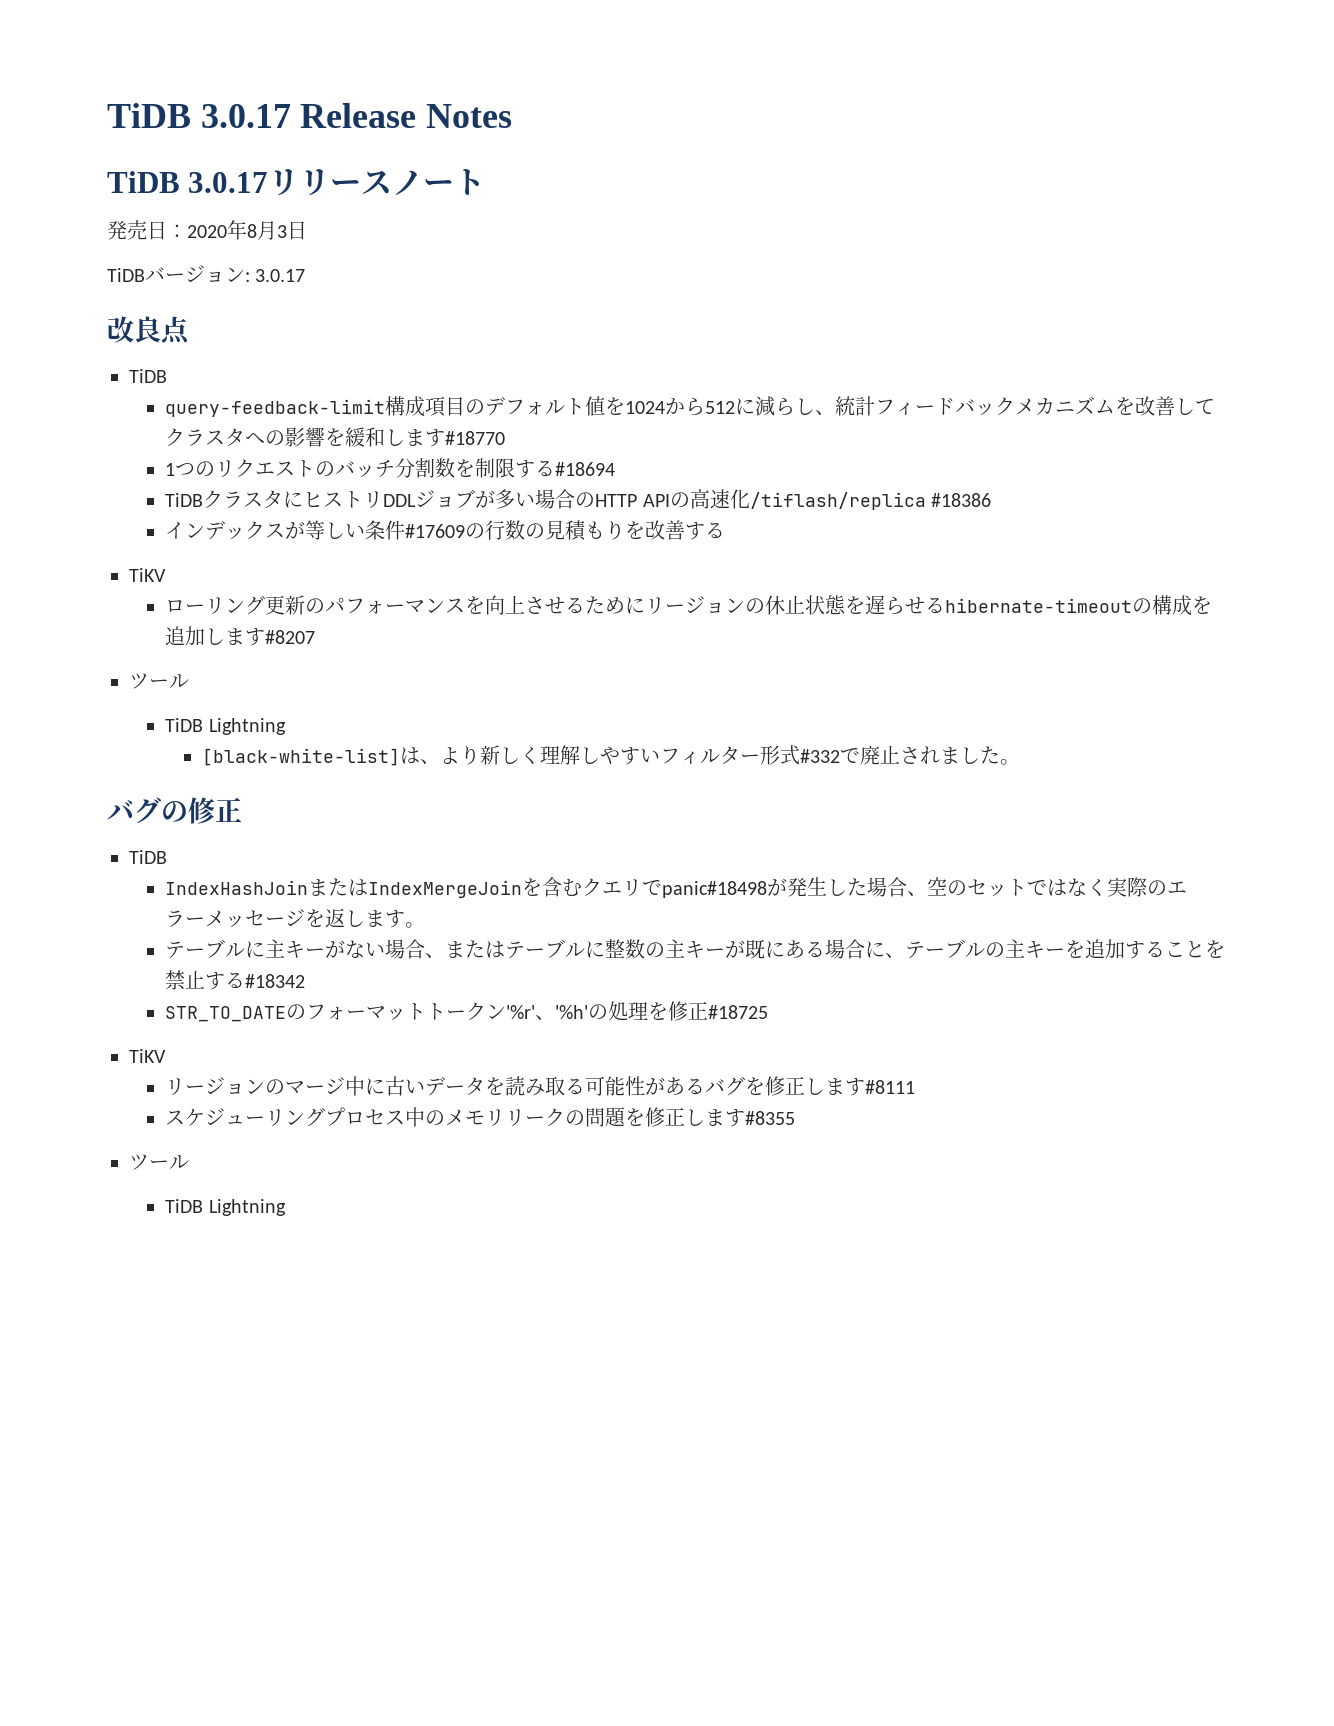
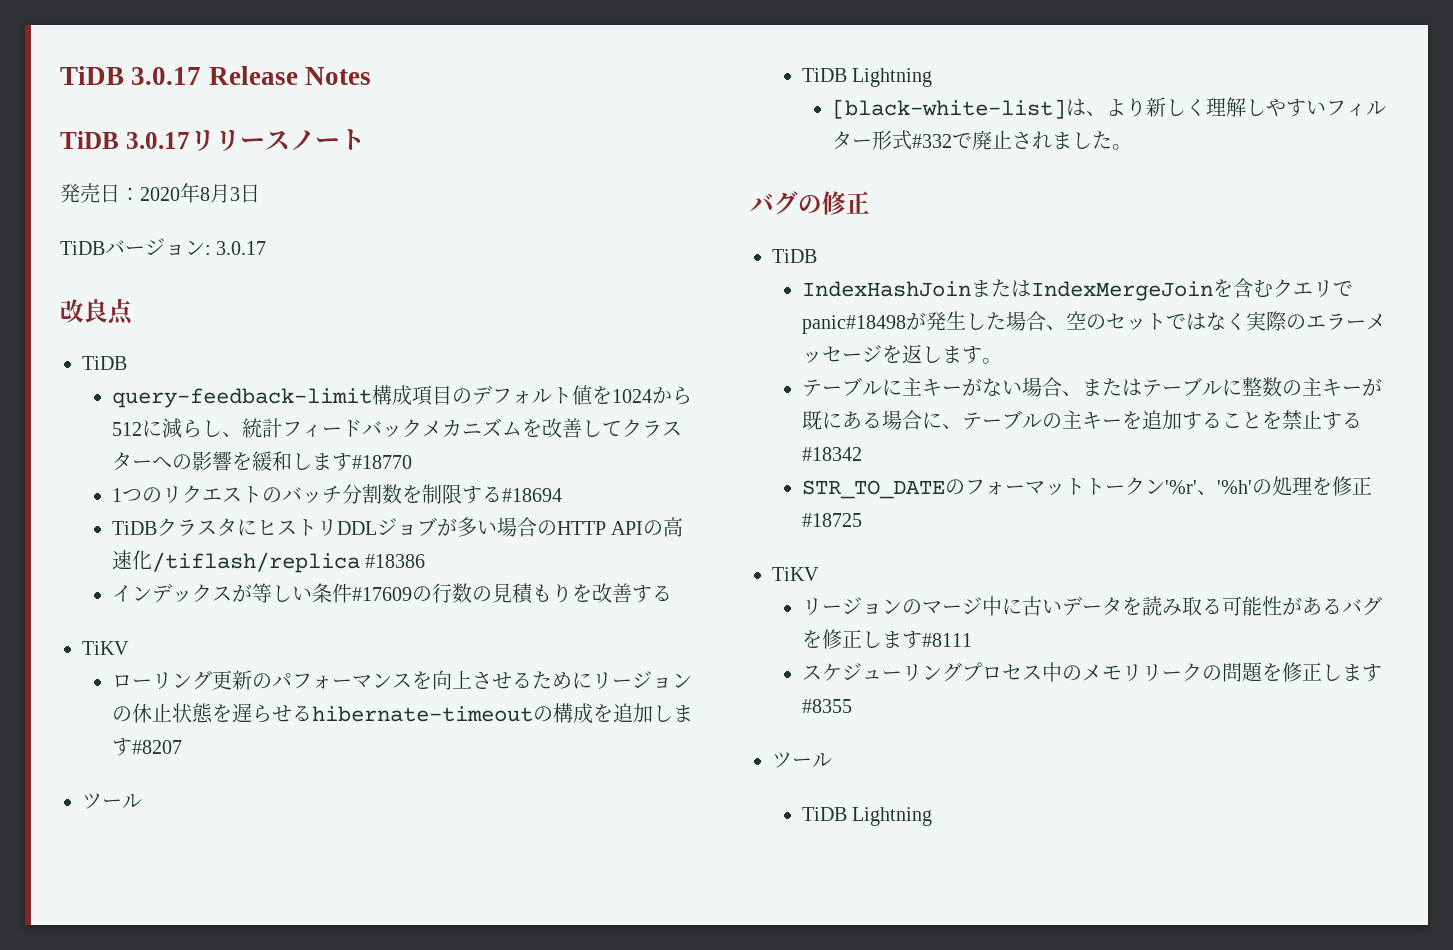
- query-feedback-limit構成項目のデフォルト値を1024から512に減らし、統計フィードバックメカニズムを改善してクラスタへの影響を緩和します#18770
+ query-feedback-limit構成項目のデフォルト値を1024から512に減らし、統計フィードバックメカニズムを改善してクラスターへの影響を緩和します#18770

